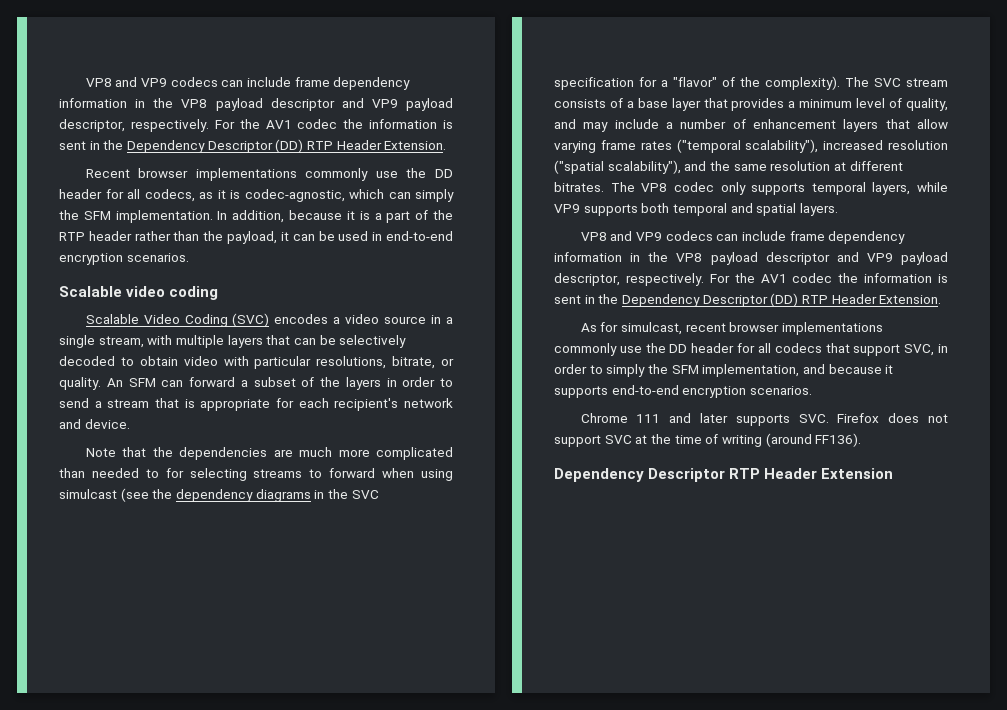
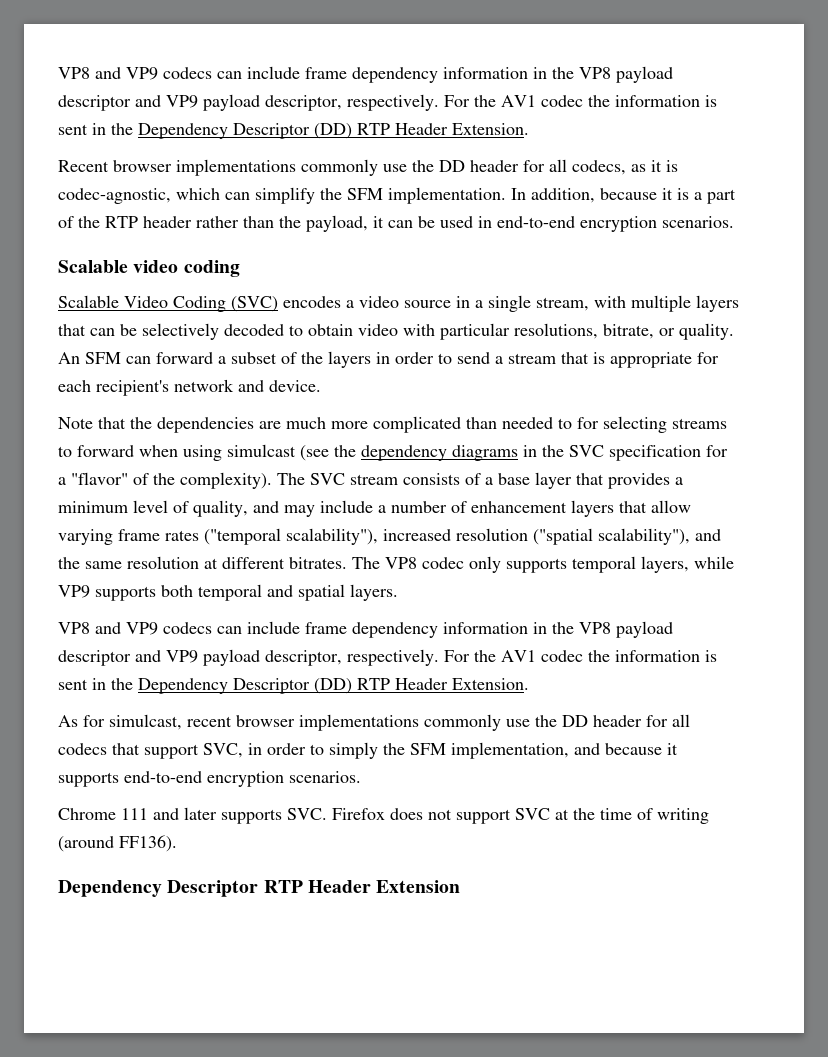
- Recent browser implementations commonly use the DD header for all codecs, as it is codec-agnostic, which can simply the SFM implementation.
+ Recent browser implementations commonly use the DD header for all codecs, as it is codec-agnostic, which can simplify the SFM implementation.

